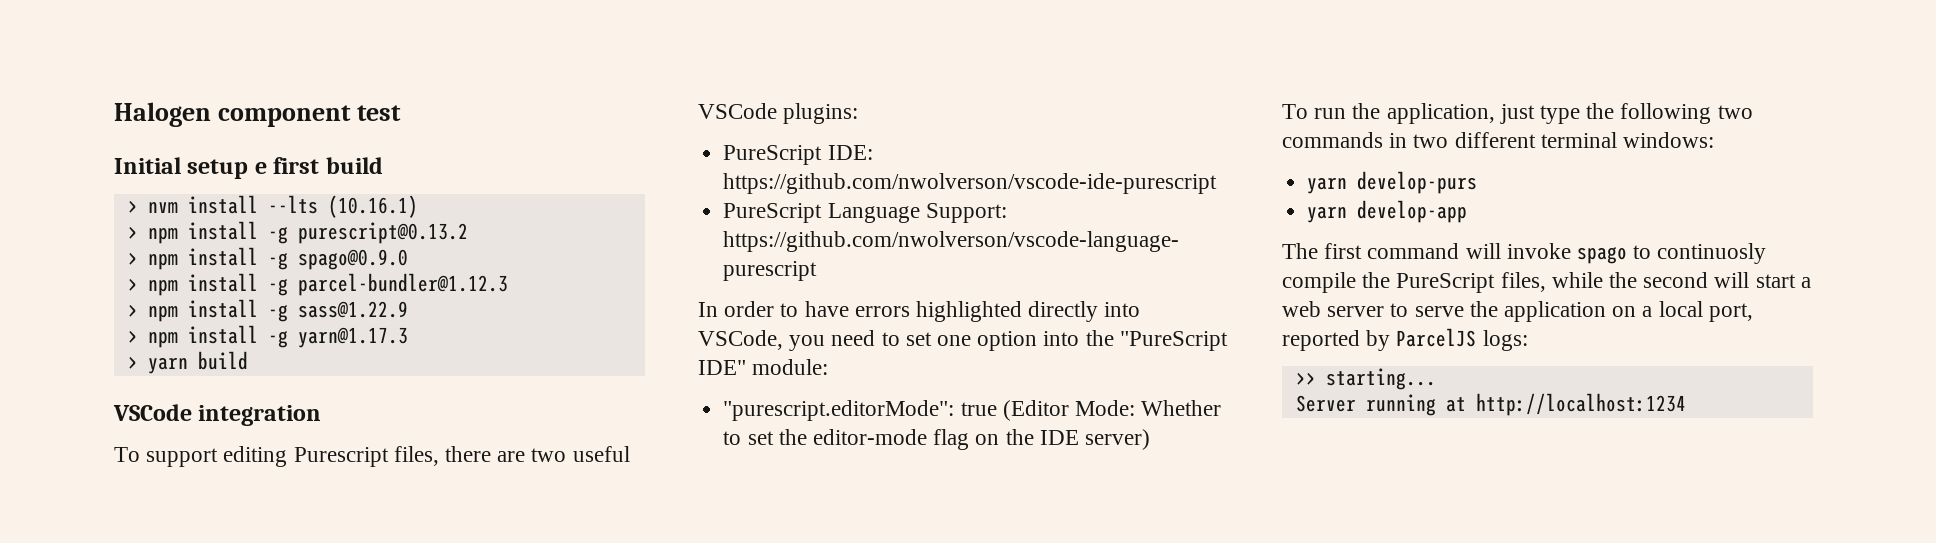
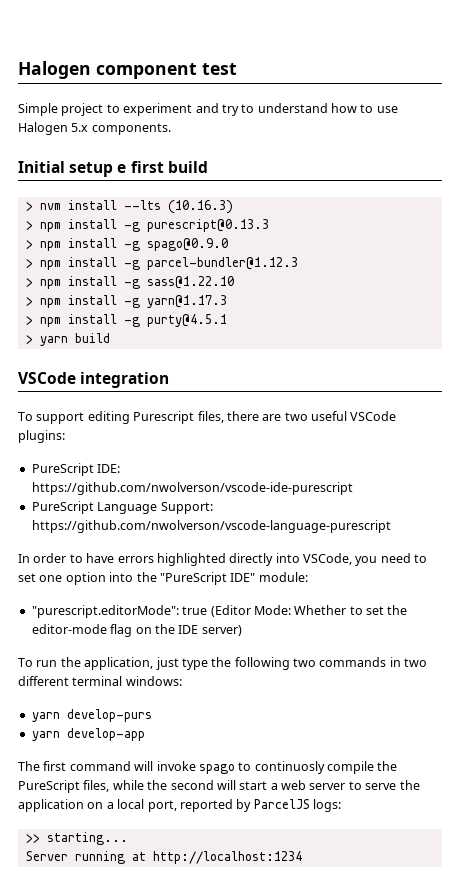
+ Simple project to experiment and try to understand how to use Halogen 5.x components.
- > nvm install --lts (10.16.1)
- > npm install -g purescript@0.13.2
+ > nvm install --lts (10.16.3)
+ > npm install -g purescript@0.13.3
- > npm install -g sass@1.22.9
+ > npm install -g sass@1.22.10
+ > npm install -g purty@4.5.1

